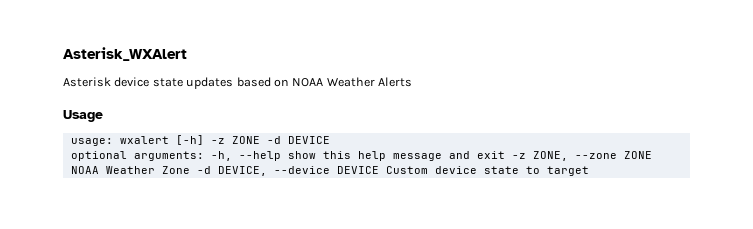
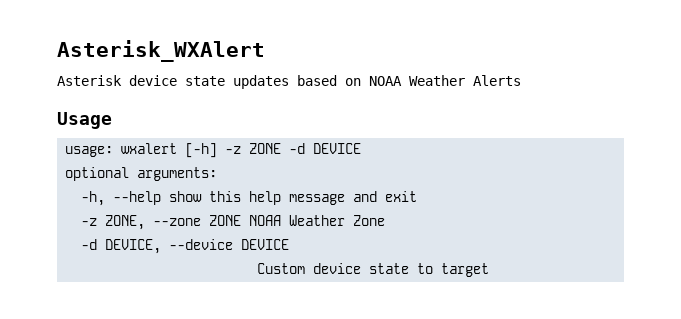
- optional arguments: -h, --help show this help message and exit -z ZONE, --zone ZONE NOAA Weather Zone -d DEVICE, --device DEVICE Custom device state to target
+ optional arguments:
+ -h, --help show this help message and exit
+ -z ZONE, --zone ZONE NOAA Weather Zone
+ -d DEVICE, --device DEVICE
+ Custom device state to target

